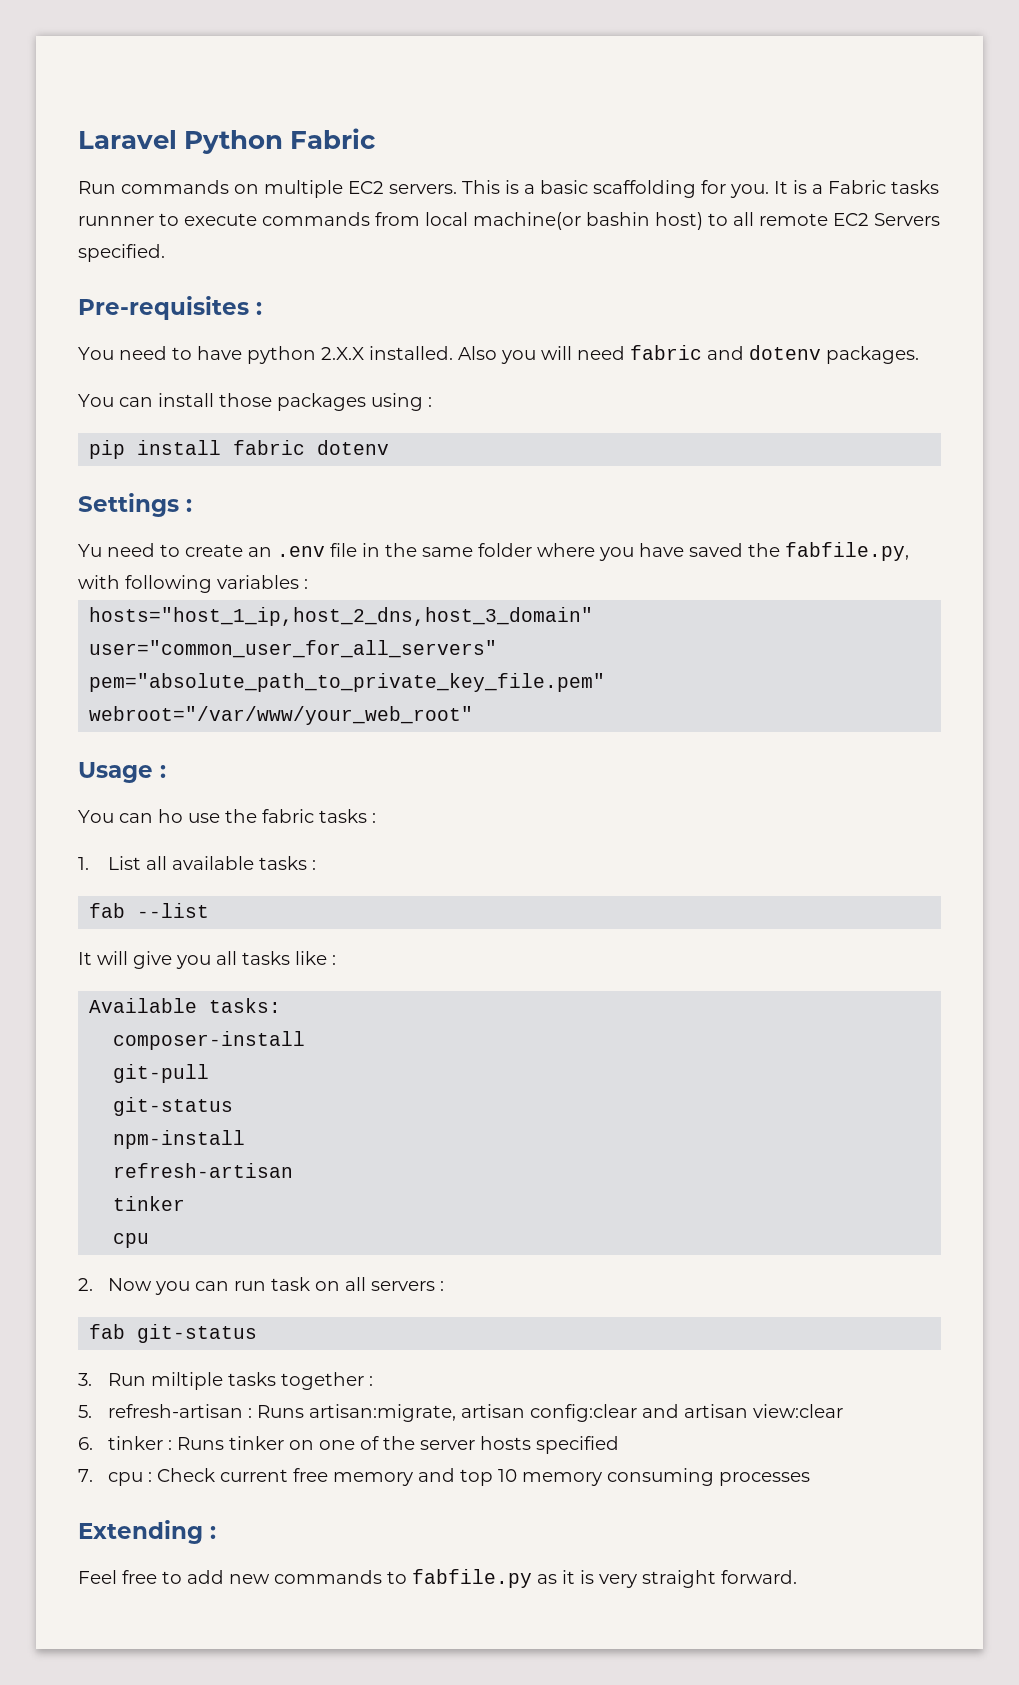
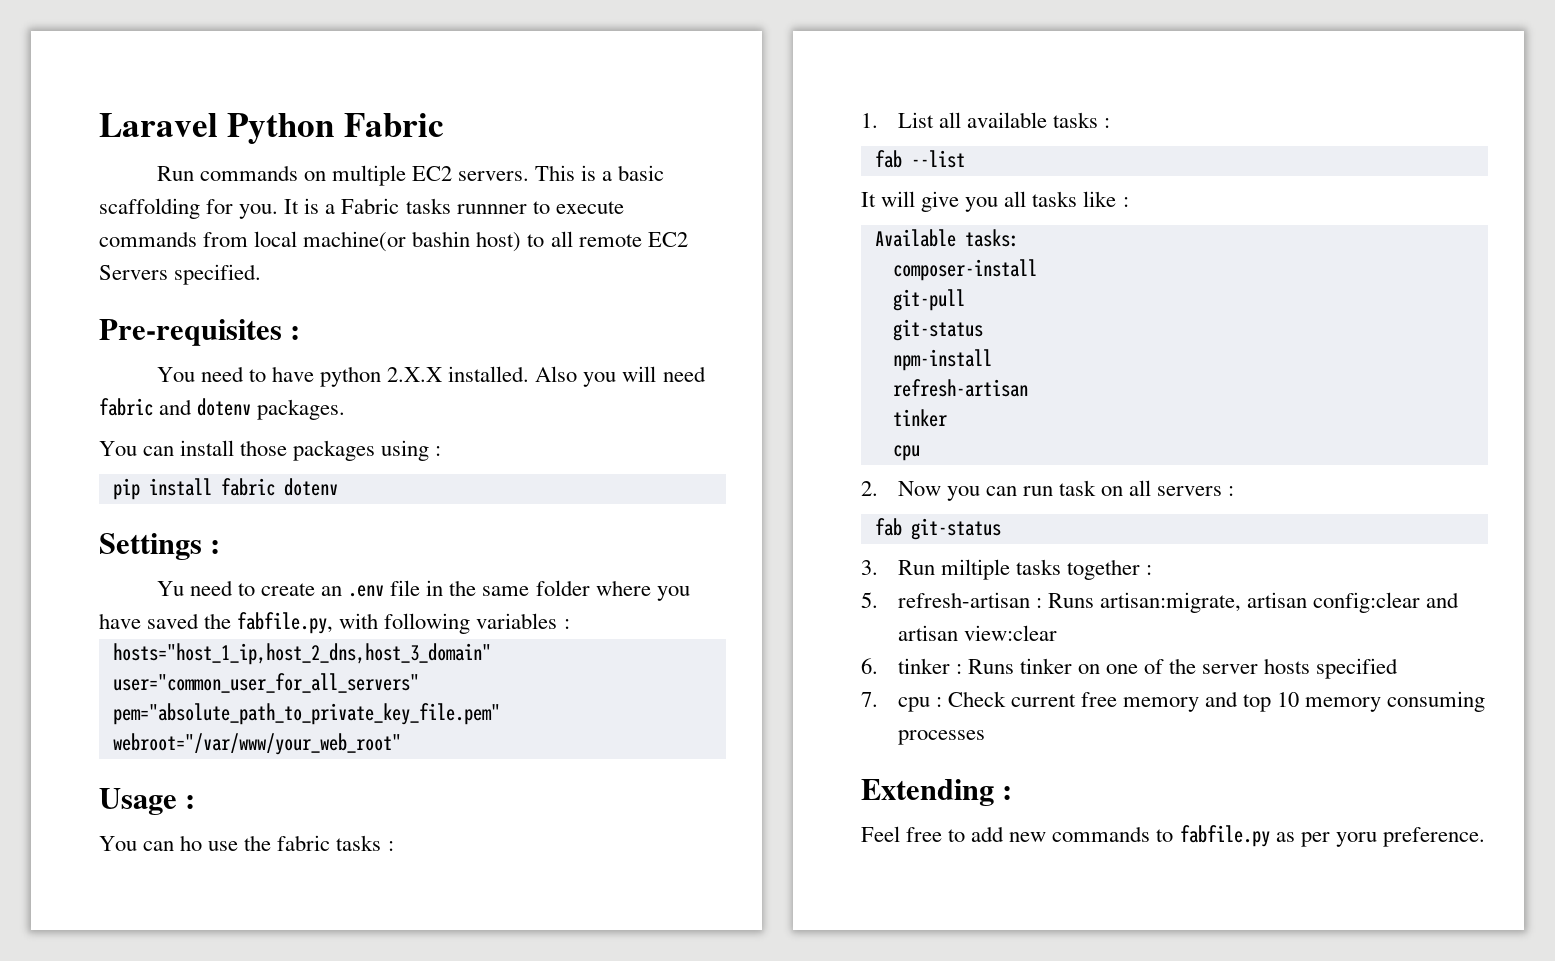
- Feel free to add new commands to fabfile.py as it is very straight forward.
+ Feel free to add new commands to fabfile.py as per yoru preference.

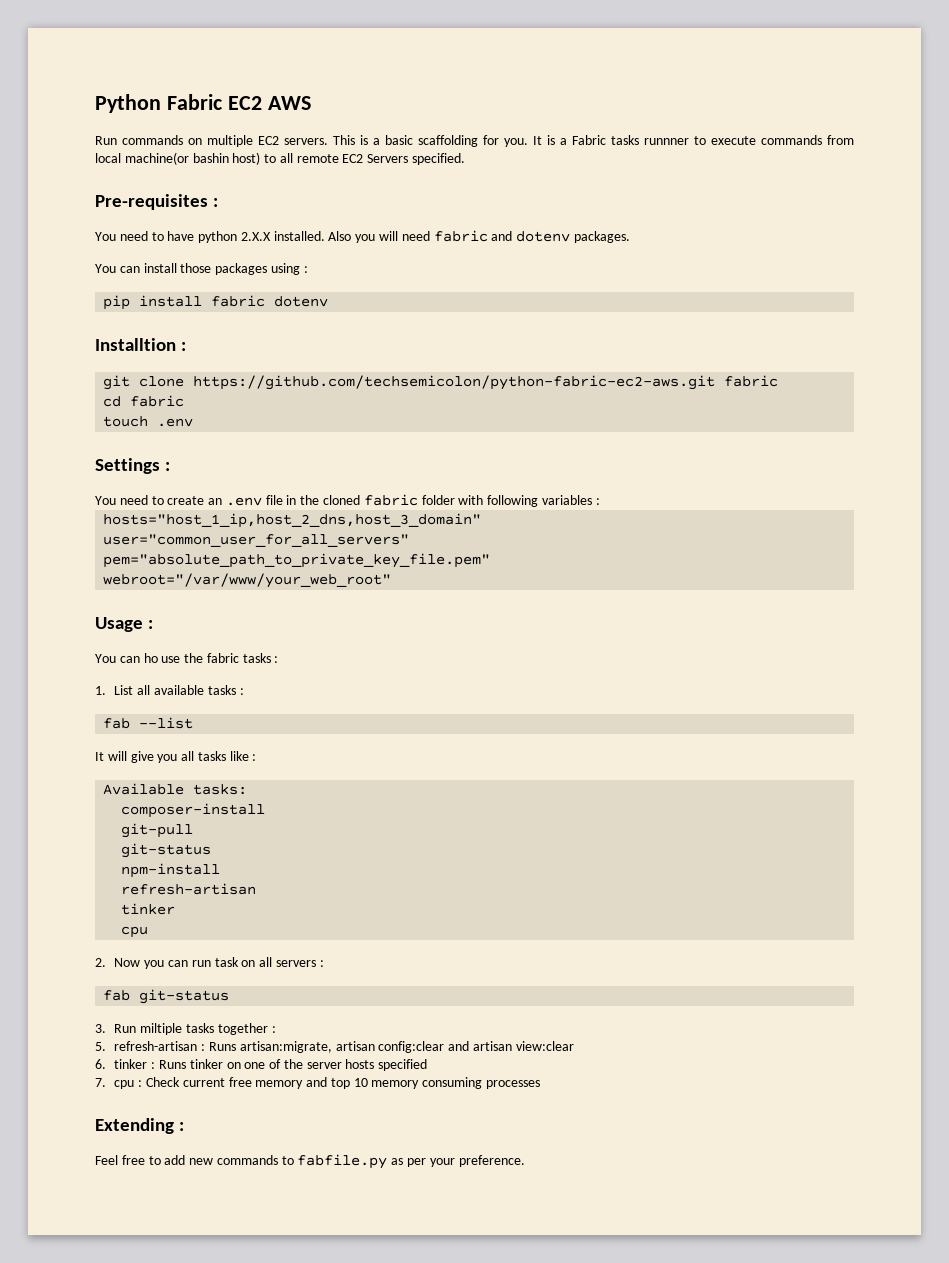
- Laravel Python Fabric
+ Python Fabric EC2 AWS
+ Installtion :
+ git clone https://github.com/techsemicolon/python-fabric-ec2-aws.git fabric
+ cd fabric
+ touch .env
- Yu need to create an .env file in the same folder where you have saved the fabfile.py, with following variables :
+ You need to create an .env file in the cloned fabric folder with following variables :
- Feel free to add new commands to fabfile.py as per yoru preference.
+ Feel free to add new commands to fabfile.py as per your preference.

